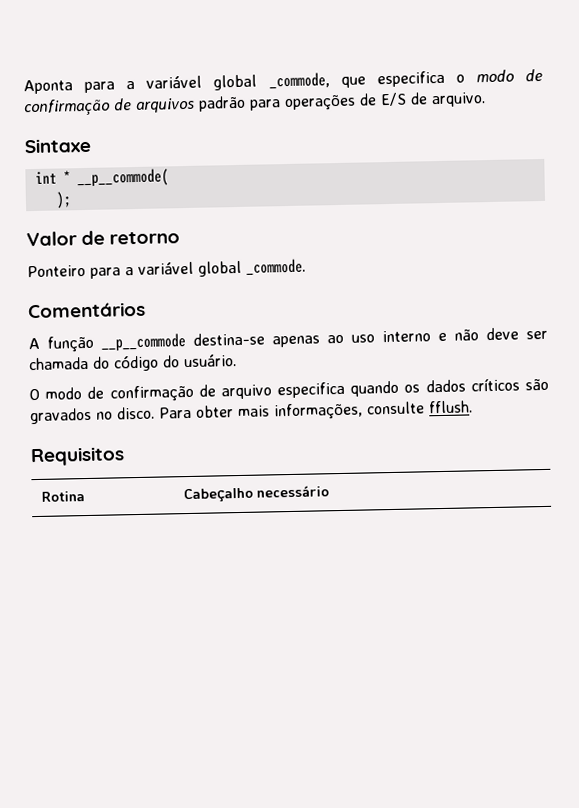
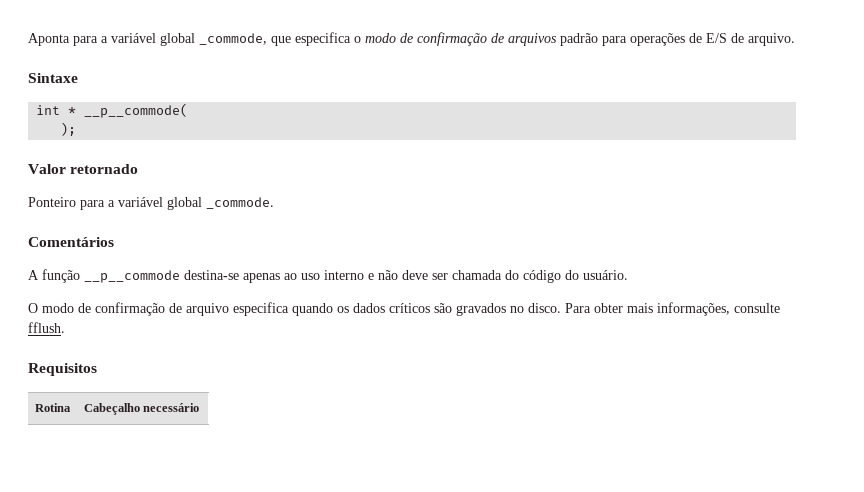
- Valor de retorno
+ Valor retornado

